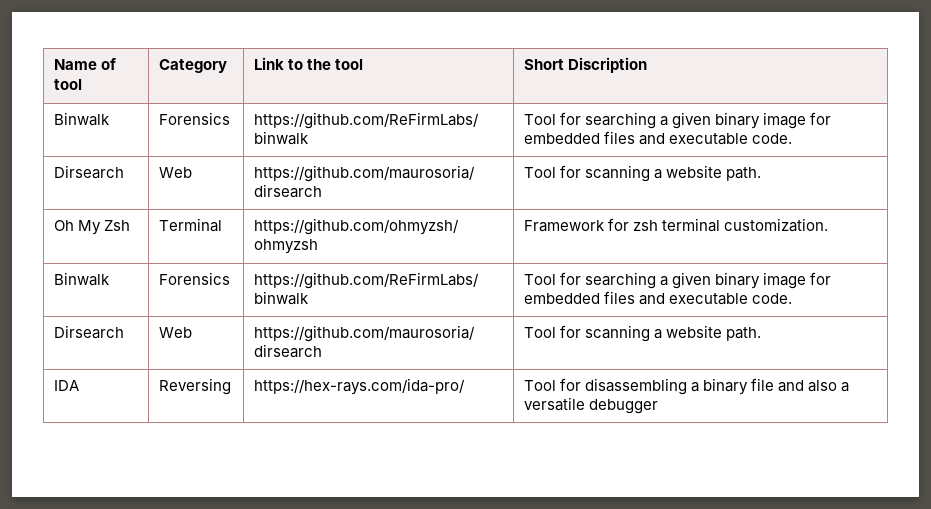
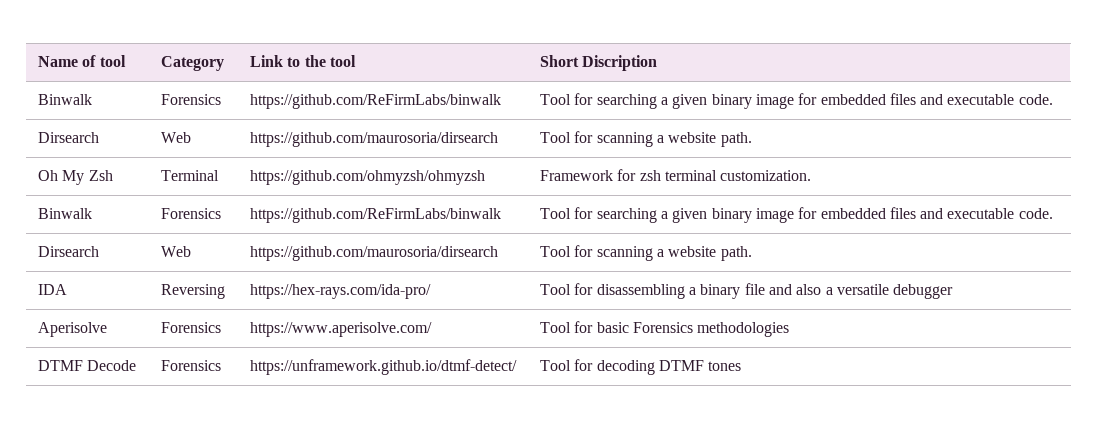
+ Aperisolve | Forensics | https://www.aperisolve.com/ | Tool for basic Forensics methodologies
+ DTMF Decode | Forensics | https://unframework.github.io/dtmf-detect/ | Tool for decoding DTMF tones

